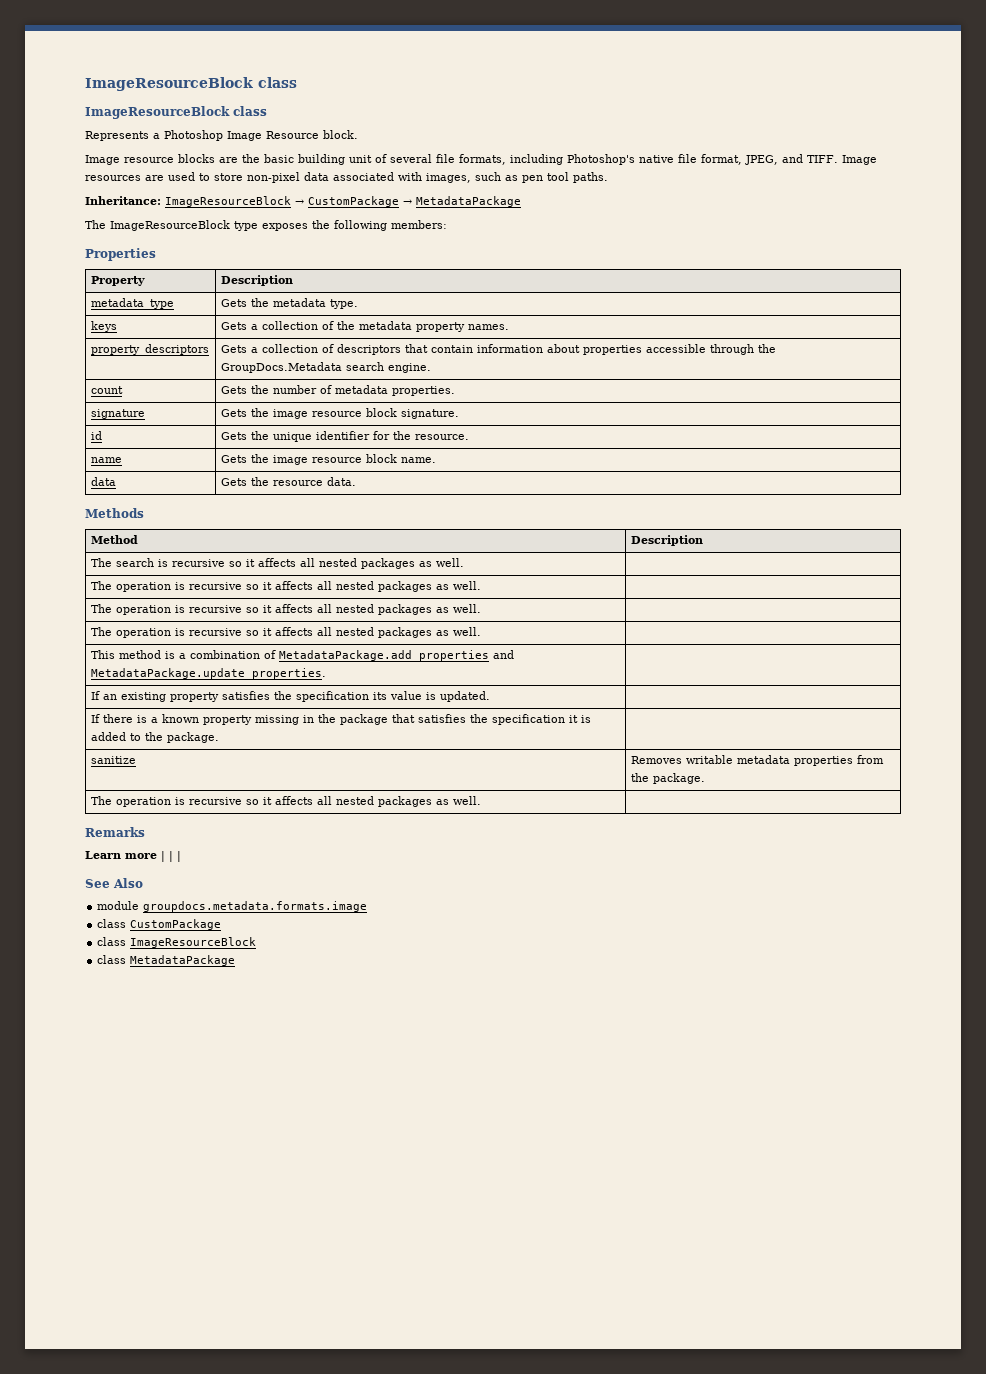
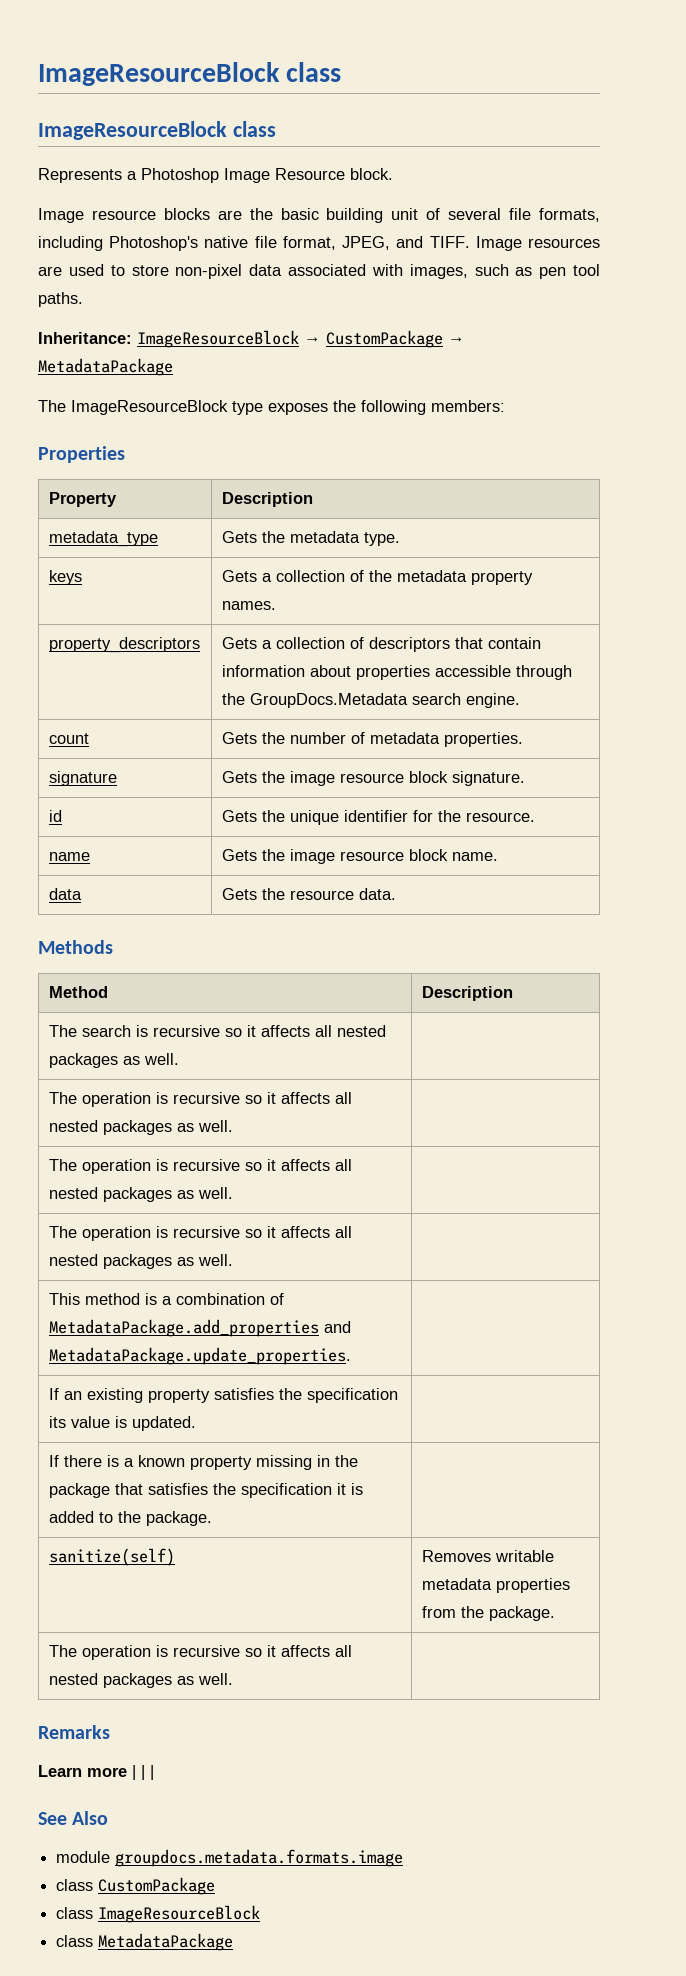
- sanitize | Removes writable metadata properties from the package.
+ sanitize(self) | Removes writable metadata properties from the package.

